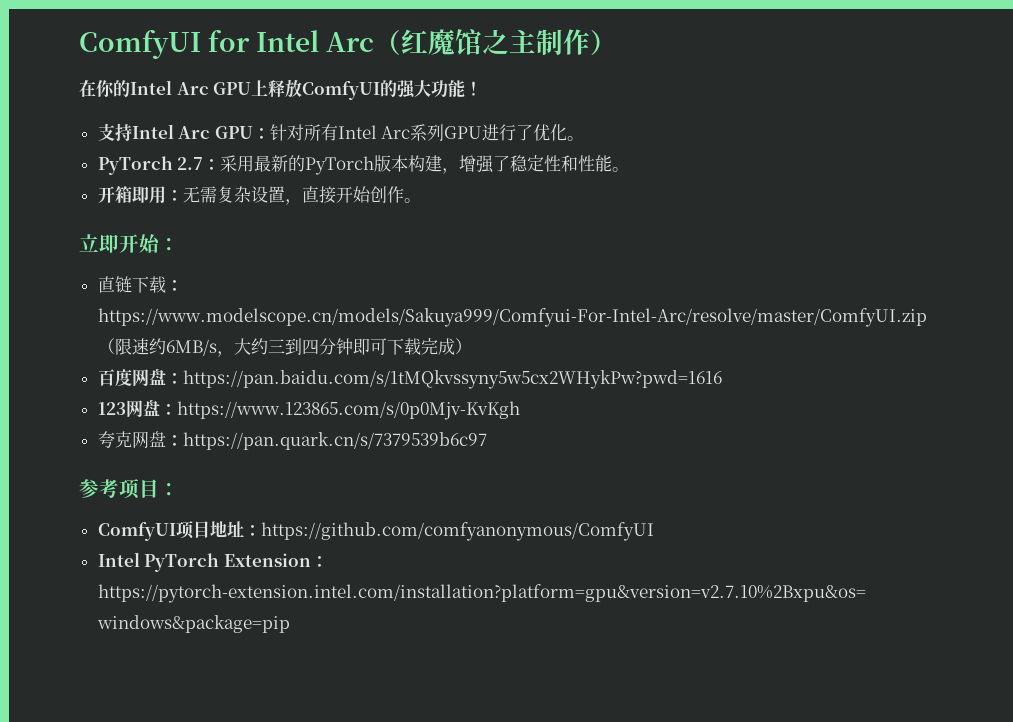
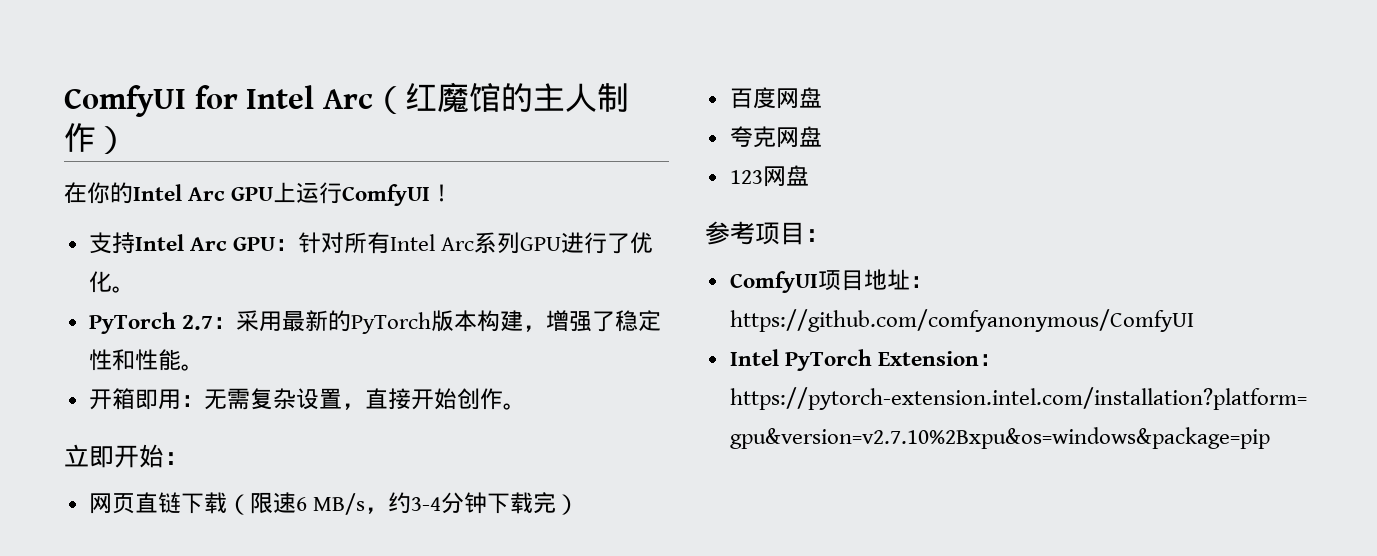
- ComfyUI for Intel Arc（红魔馆之主制作）
+ ComfyUI for Intel Arc（红魔馆的主人制作）
- 在你的Intel Arc GPU上释放ComfyUI的强大功能！
+ 在你的Intel Arc GPU上运行ComfyUI！
- 直链下载：https://www.modelscope.cn/models/Sakuya999/Comfyui-For-Intel-Arc/resolve/master/ComfyUI.zip（限速约6MB/s，大约三到四分钟即可下载完成）
- 百度网盘：https://pan.baidu.com/s/1tMQkvssyny5w5cx2WHykPw?pwd=1616
- 123网盘：https://www.123865.com/s/0p0Mjv-KvKgh
+ 网页直链下载（限速6 MB/s，约3-4分钟下载完）
+ 百度网盘
- 夸克网盘：https://pan.quark.cn/s/7379539b6c97
+ 夸克网盘
+ 123网盘

